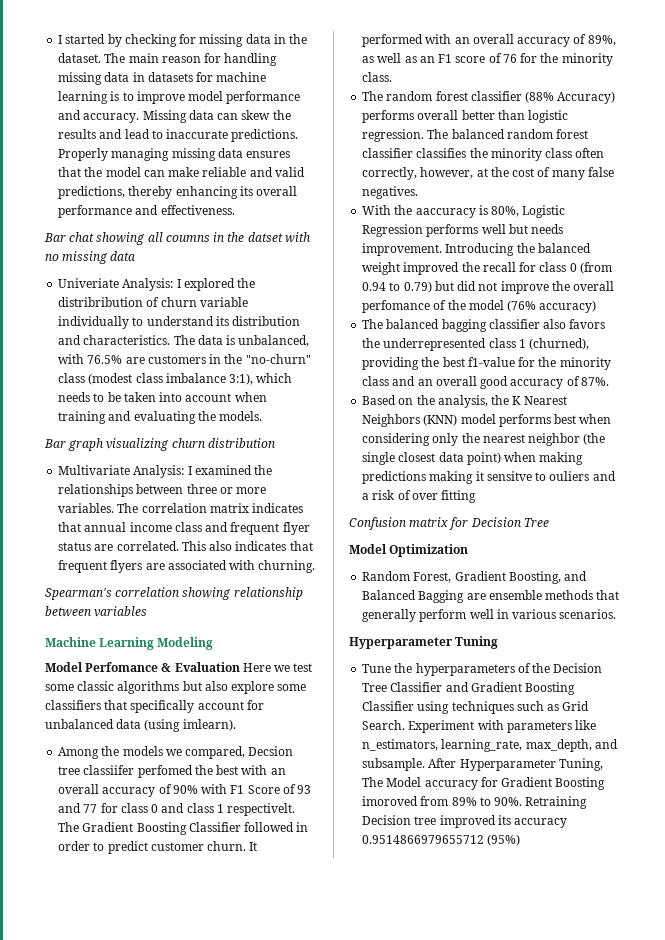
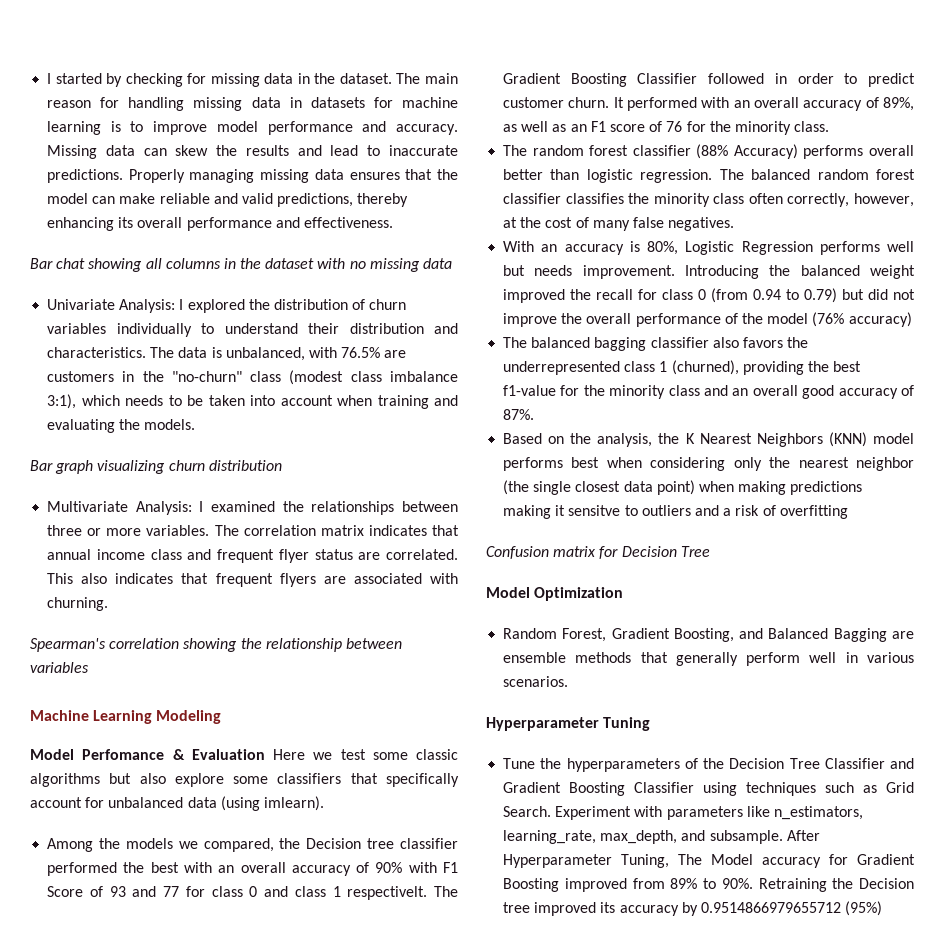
- Bar chat showing all coumns in the datset with no missing data
+ Bar chat showing all columns in the dataset with no missing data
- Univeriate Analysis: I explored the distribribution of churn variable individually to understand its distribution and characteristics.
+ Univariate Analysis: I explored the distribution of churn variables individually to understand their distribution and characteristics.
- Spearman's correlation showing relationship between variables
+ Spearman's correlation showing the relationship between variables
- Among the models we compared, Decsion tree classiifer perfomed the best with an overall accuracy of 90% with F1 Score of 93 and 77 for class 0 and class 1 respectivelt.
+ Among the models we compared, the Decision tree classifier performed the best with an overall accuracy of 90% with F1 Score of 93 and 77 for class 0 and class 1 respectivelt.
- With the aaccuracy is 80%, Logistic Regression performs well but needs improvement.
+ With an accuracy is 80%, Logistic Regression performs well but needs improvement.
- Introducing the balanced weight improved the recall for class 0 (from 0.94 to 0.79) but did not improve the overall perfomance of the model (76% accuracy)
+ Introducing the balanced weight improved the recall for class 0 (from 0.94 to 0.79) but did not improve the overall performance of the model (76% accuracy)
- Based on the analysis, the K Nearest Neighbors (KNN) model performs best when considering only the nearest neighbor (the single closest data point) when making predictions making it sensitve to ouliers and a risk of over fitting
+ Based on the analysis, the K Nearest Neighbors (KNN) model performs best when considering only the nearest neighbor (the single closest data point) when making predictions making it sensitve to outliers and a risk of overfitting
- After Hyperparameter Tuning, The Model accuracy for Gradient Boosting imoroved from 89% to 90%.
+ After Hyperparameter Tuning, The Model accuracy for Gradient Boosting improved from 89% to 90%.
- Retraining Decision tree improved its accuracy 0.9514866979655712 (95%)
+ Retraining the Decision tree improved its accuracy by 0.9514866979655712 (95%)

